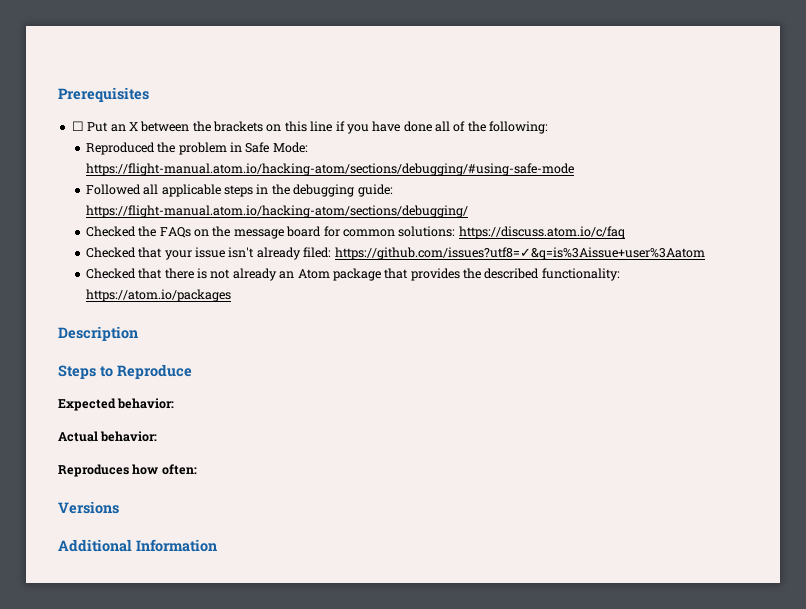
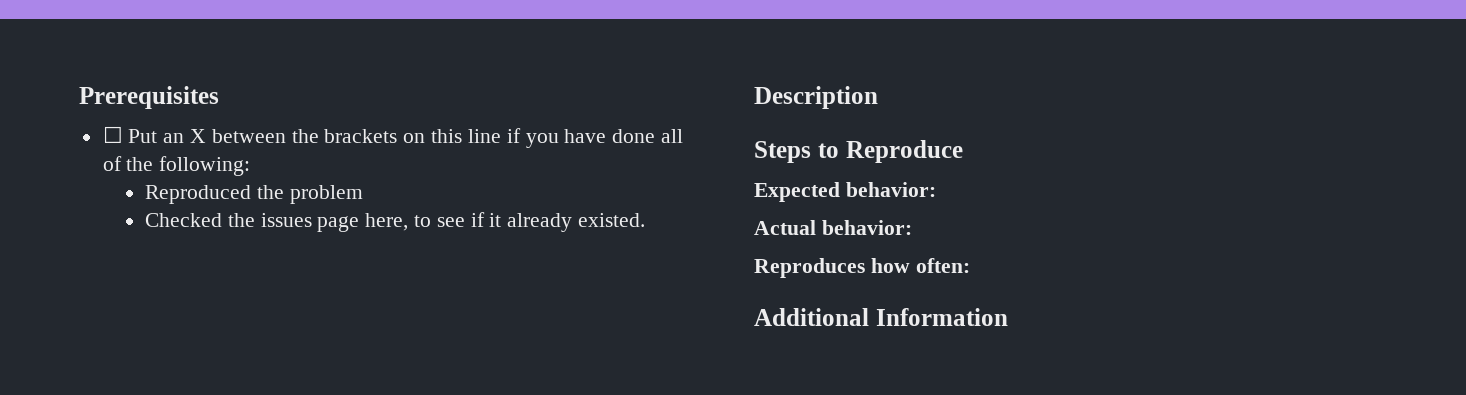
- Reproduced the problem in Safe Mode: https://flight-manual.atom.io/hacking-atom/sections/debugging/#using-safe-mode
- Followed all applicable steps in the debugging guide: https://flight-manual.atom.io/hacking-atom/sections/debugging/
- Checked the FAQs on the message board for common solutions: https://discuss.atom.io/c/faq
- Checked that your issue isn't already filed: https://github.com/issues?utf8=✓&q=is%3Aissue+user%3Aatom
- Checked that there is not already an Atom package that provides the described functionality: https://atom.io/packages
+ Reproduced the problem
+ Checked the issues page here, to see if it already existed.
- Versions

